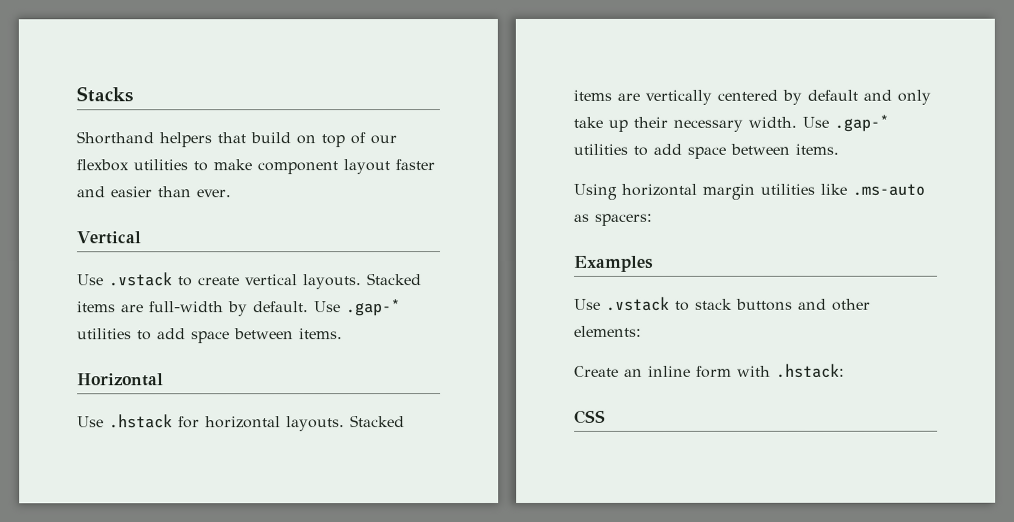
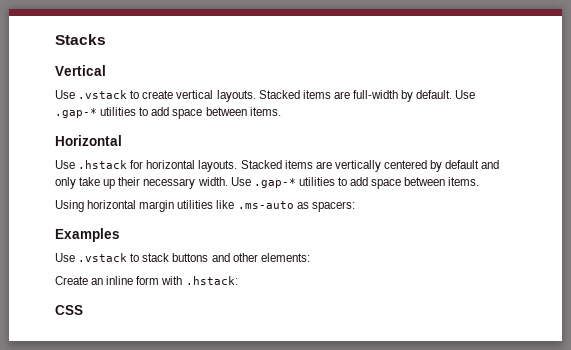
- Shorthand helpers that build on top of our flexbox utilities to make component layout faster and easier than ever.

